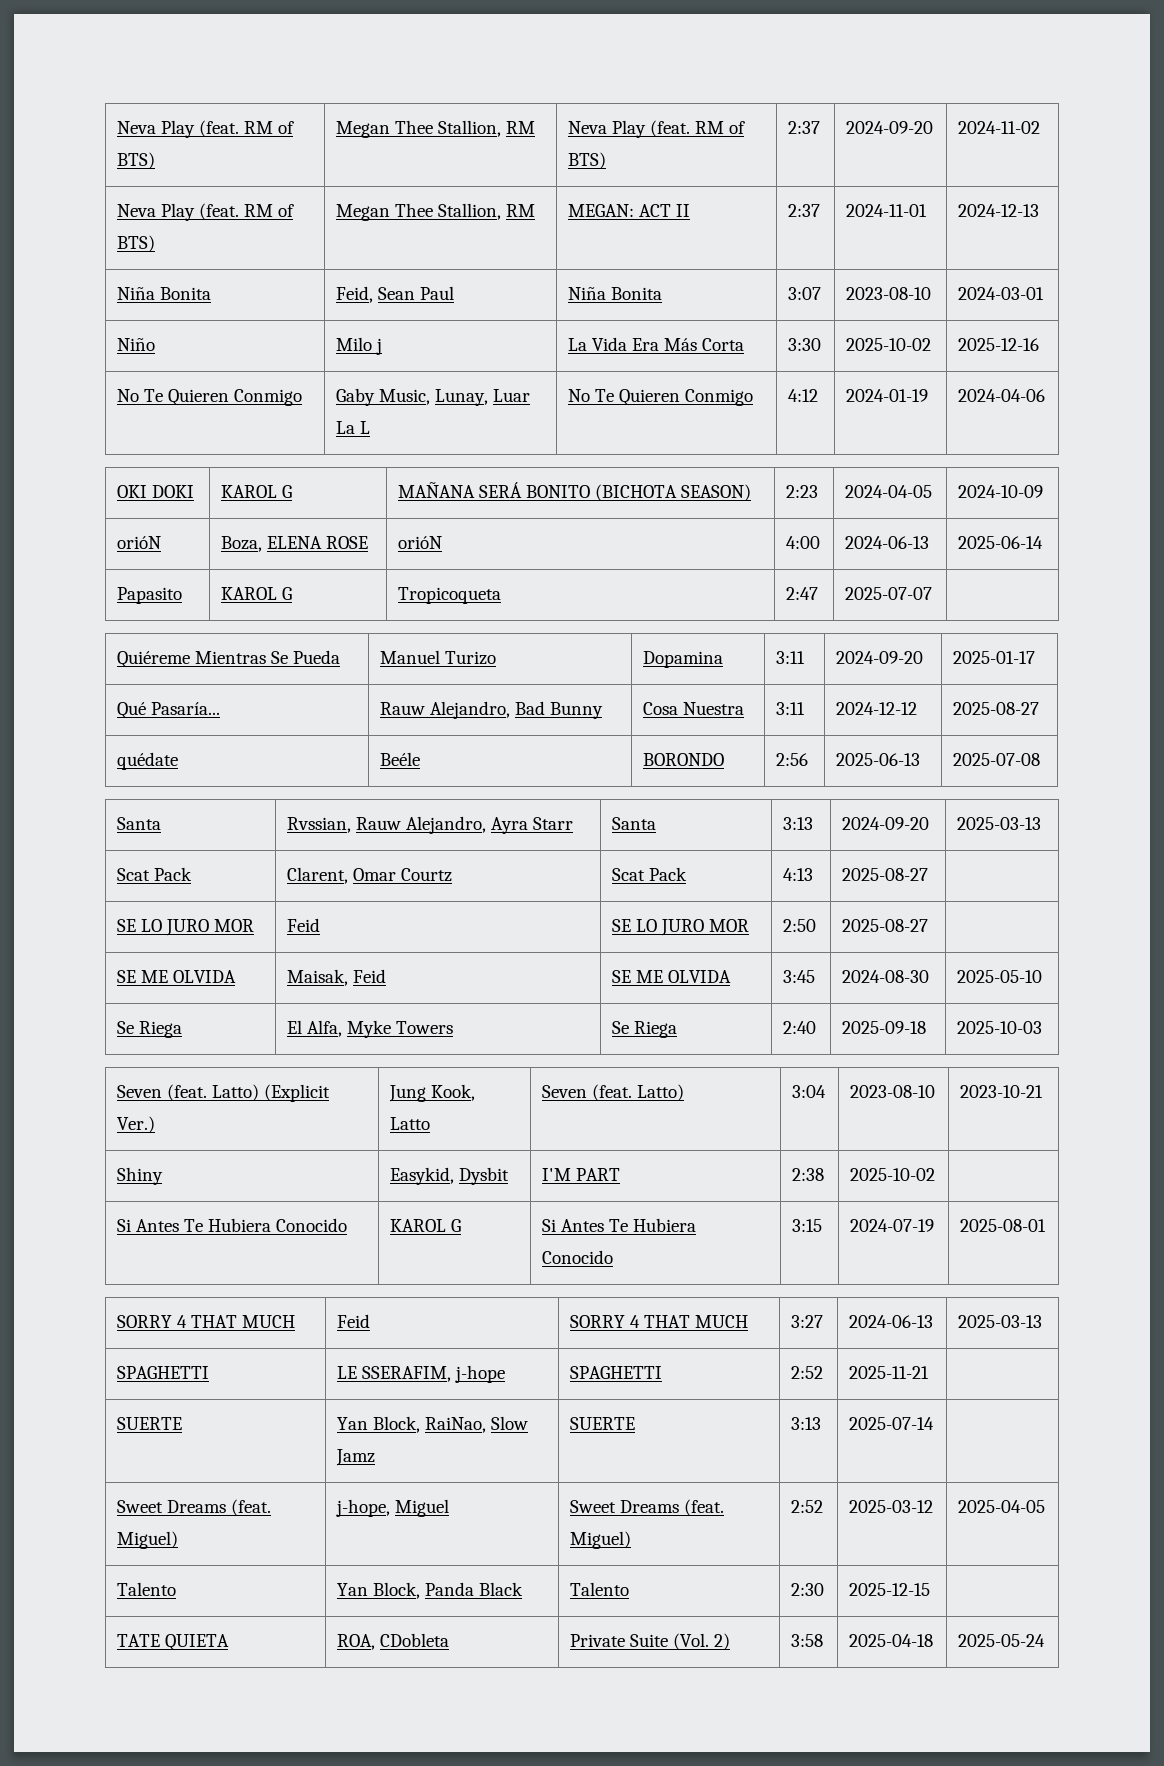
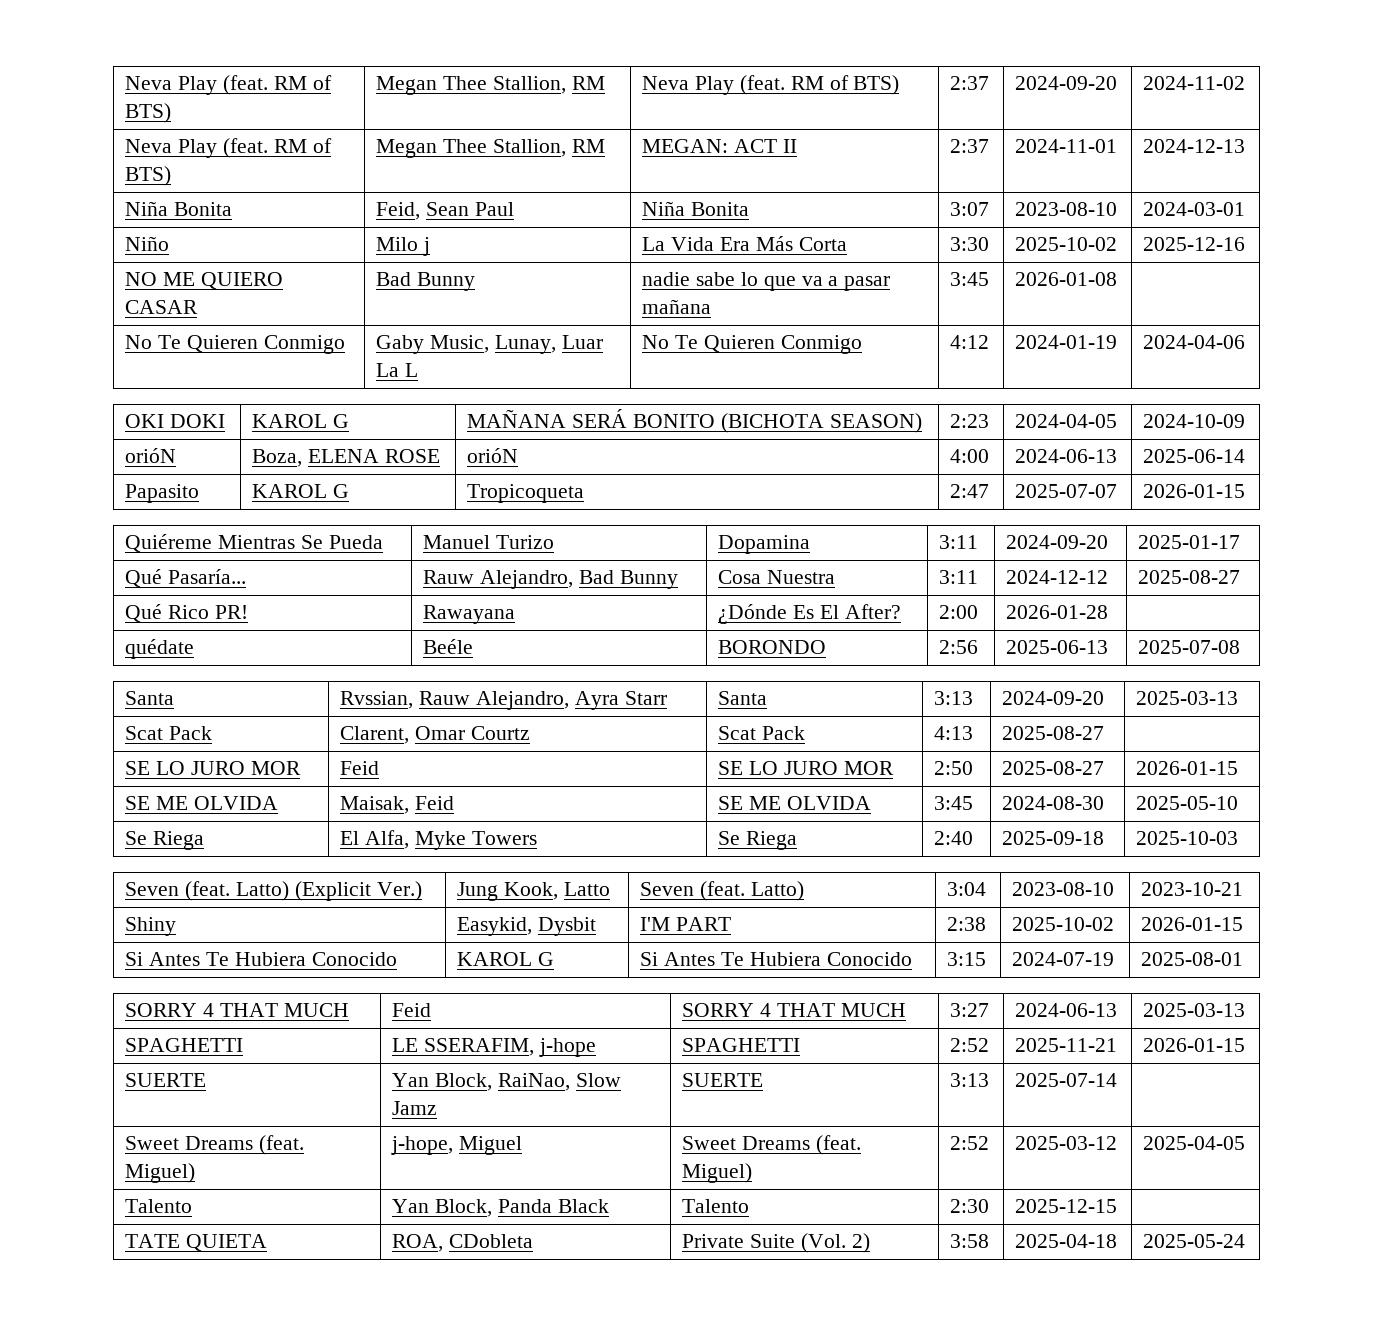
+ NO ME QUIERO CASAR | Bad Bunny | nadie sabe lo que va a pasar mañana | 3:45 | 2026-01-08 |
- Papasito | KAROL G | Tropicoqueta | 2:47 | 2025-07-07 |
+ Papasito | KAROL G | Tropicoqueta | 2:47 | 2025-07-07 | 2026-01-15
+ Qué Rico PR! | Rawayana | ¿Dónde Es El After? | 2:00 | 2026-01-28 |
- SE LO JURO MOR | Feid | SE LO JURO MOR | 2:50 | 2025-08-27 |
+ SE LO JURO MOR | Feid | SE LO JURO MOR | 2:50 | 2025-08-27 | 2026-01-15
- Shiny | Easykid, Dysbit | I'M PART | 2:38 | 2025-10-02 |
+ Shiny | Easykid, Dysbit | I'M PART | 2:38 | 2025-10-02 | 2026-01-15
- SPAGHETTI | LE SSERAFIM, j-hope | SPAGHETTI | 2:52 | 2025-11-21 |
+ SPAGHETTI | LE SSERAFIM, j-hope | SPAGHETTI | 2:52 | 2025-11-21 | 2026-01-15

